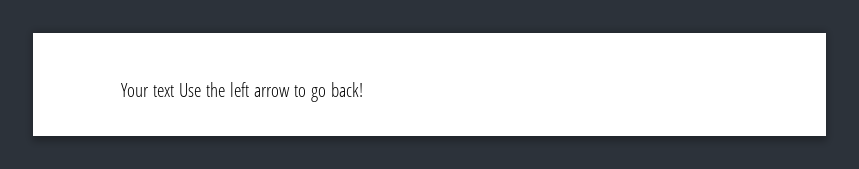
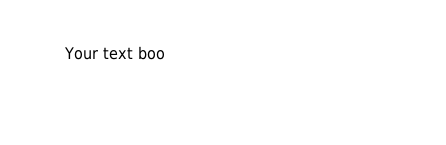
- Your text Use the left arrow to go back!
+ Your text boo

